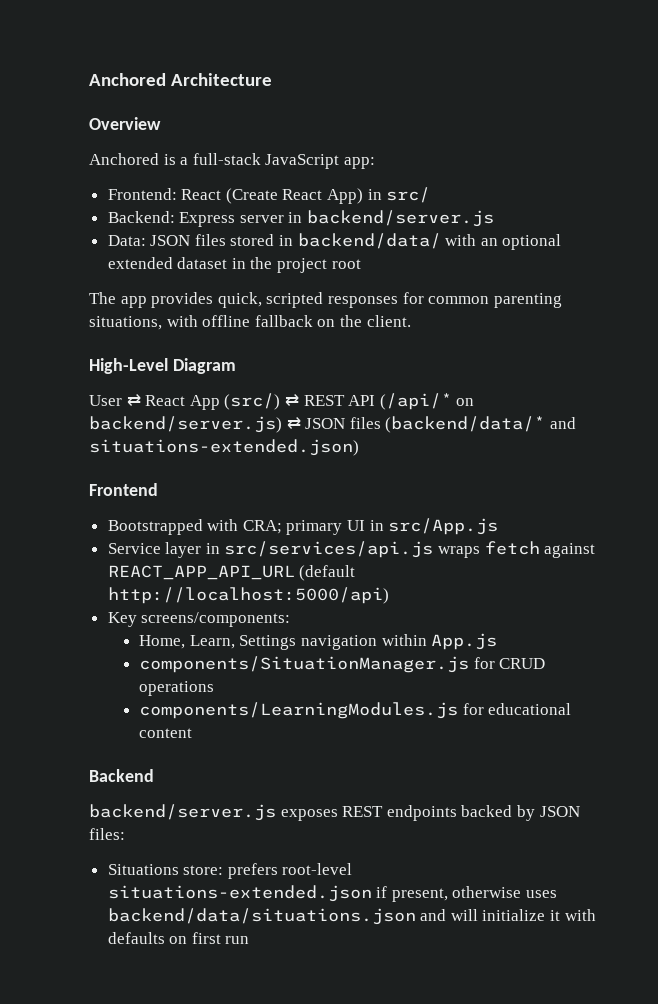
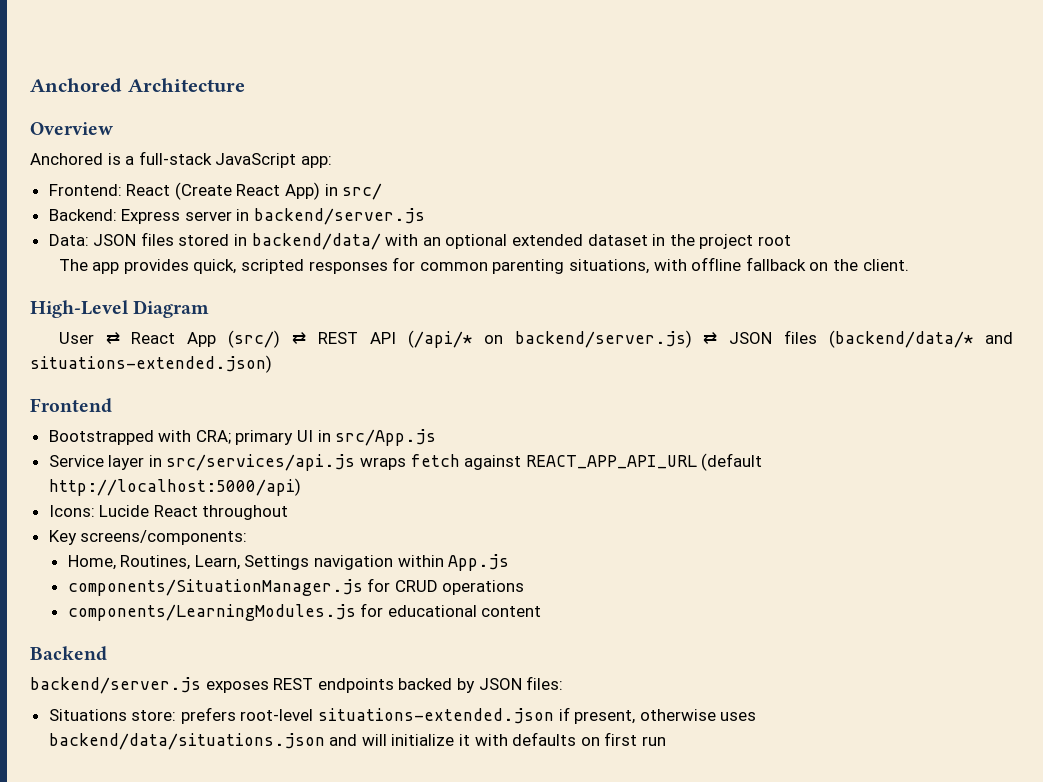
+ Icons: Lucide React throughout
- Home, Learn, Settings navigation within App.js
+ Home, Routines, Learn, Settings navigation within App.js

